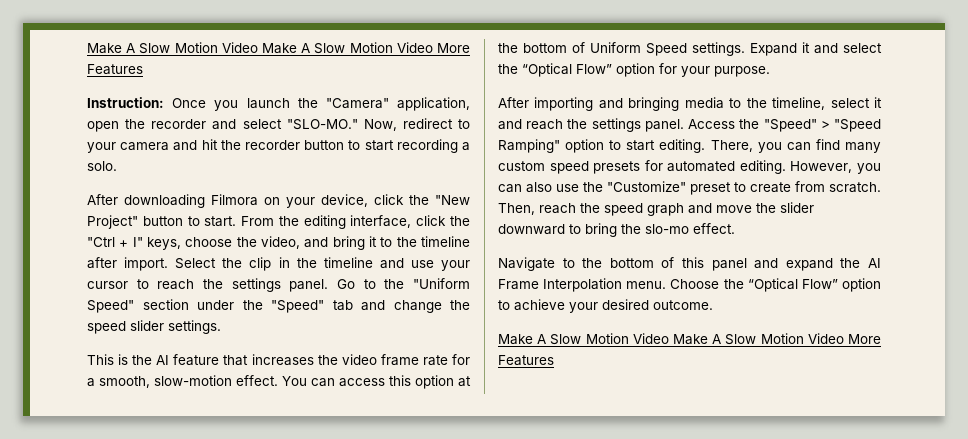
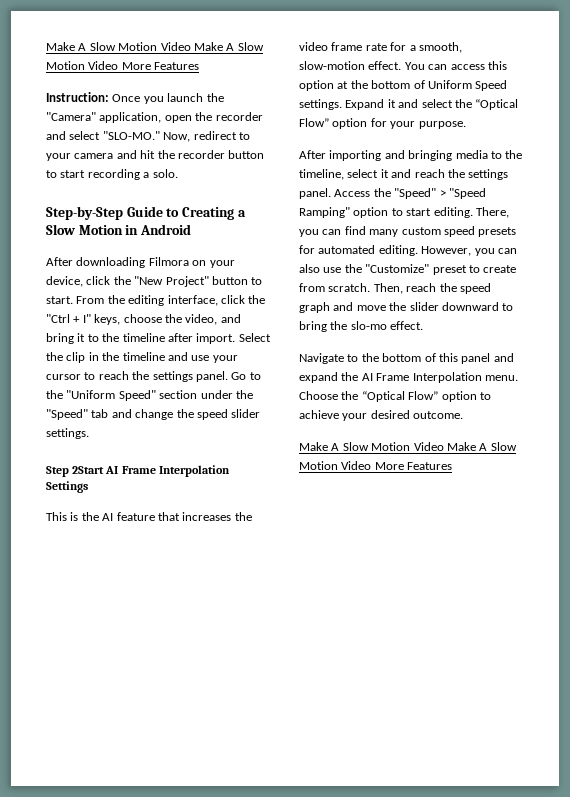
+ Step-by-Step Guide to Creating a Slow Motion in Android
+ Step 2Start AI Frame Interpolation Settings

